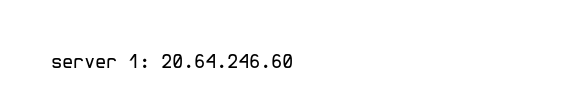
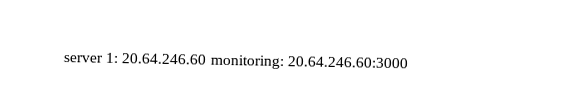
- server 1: 20.64.246.60
+ server 1: 20.64.246.60 monitoring: 20.64.246.60:3000

